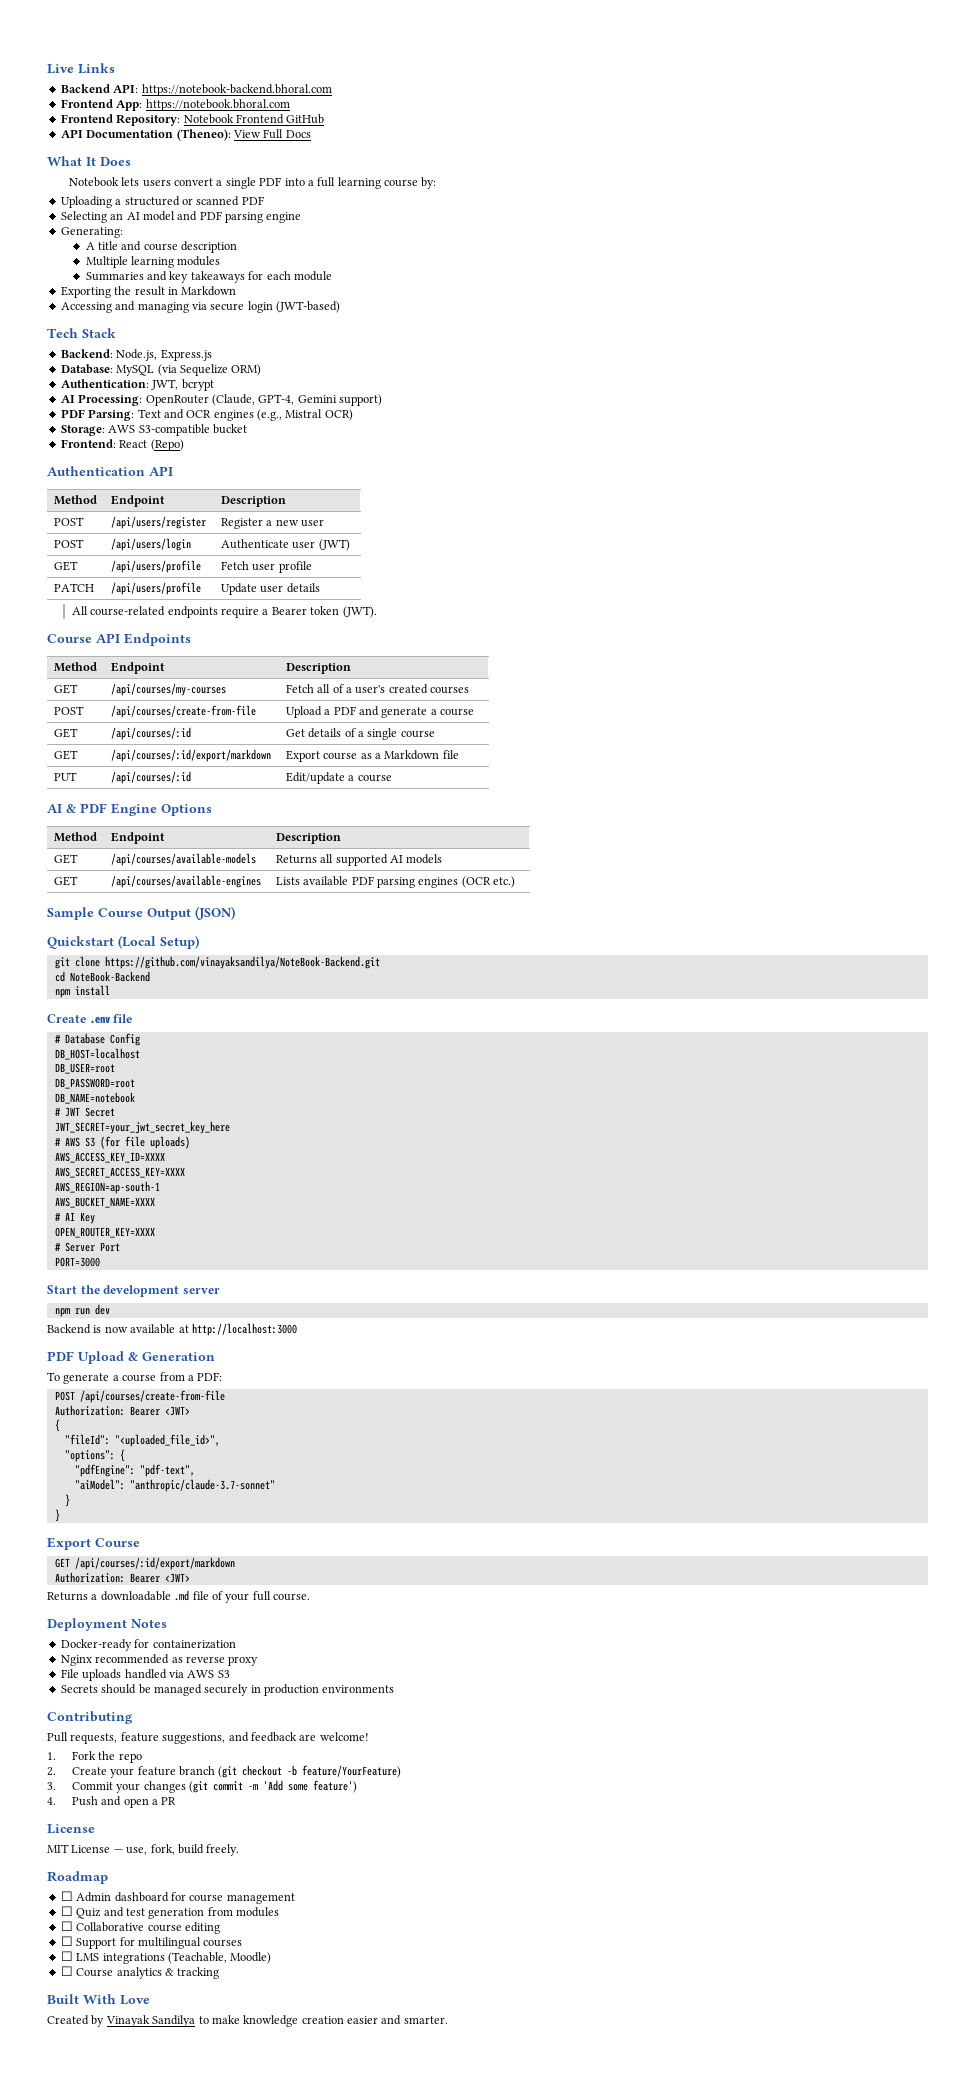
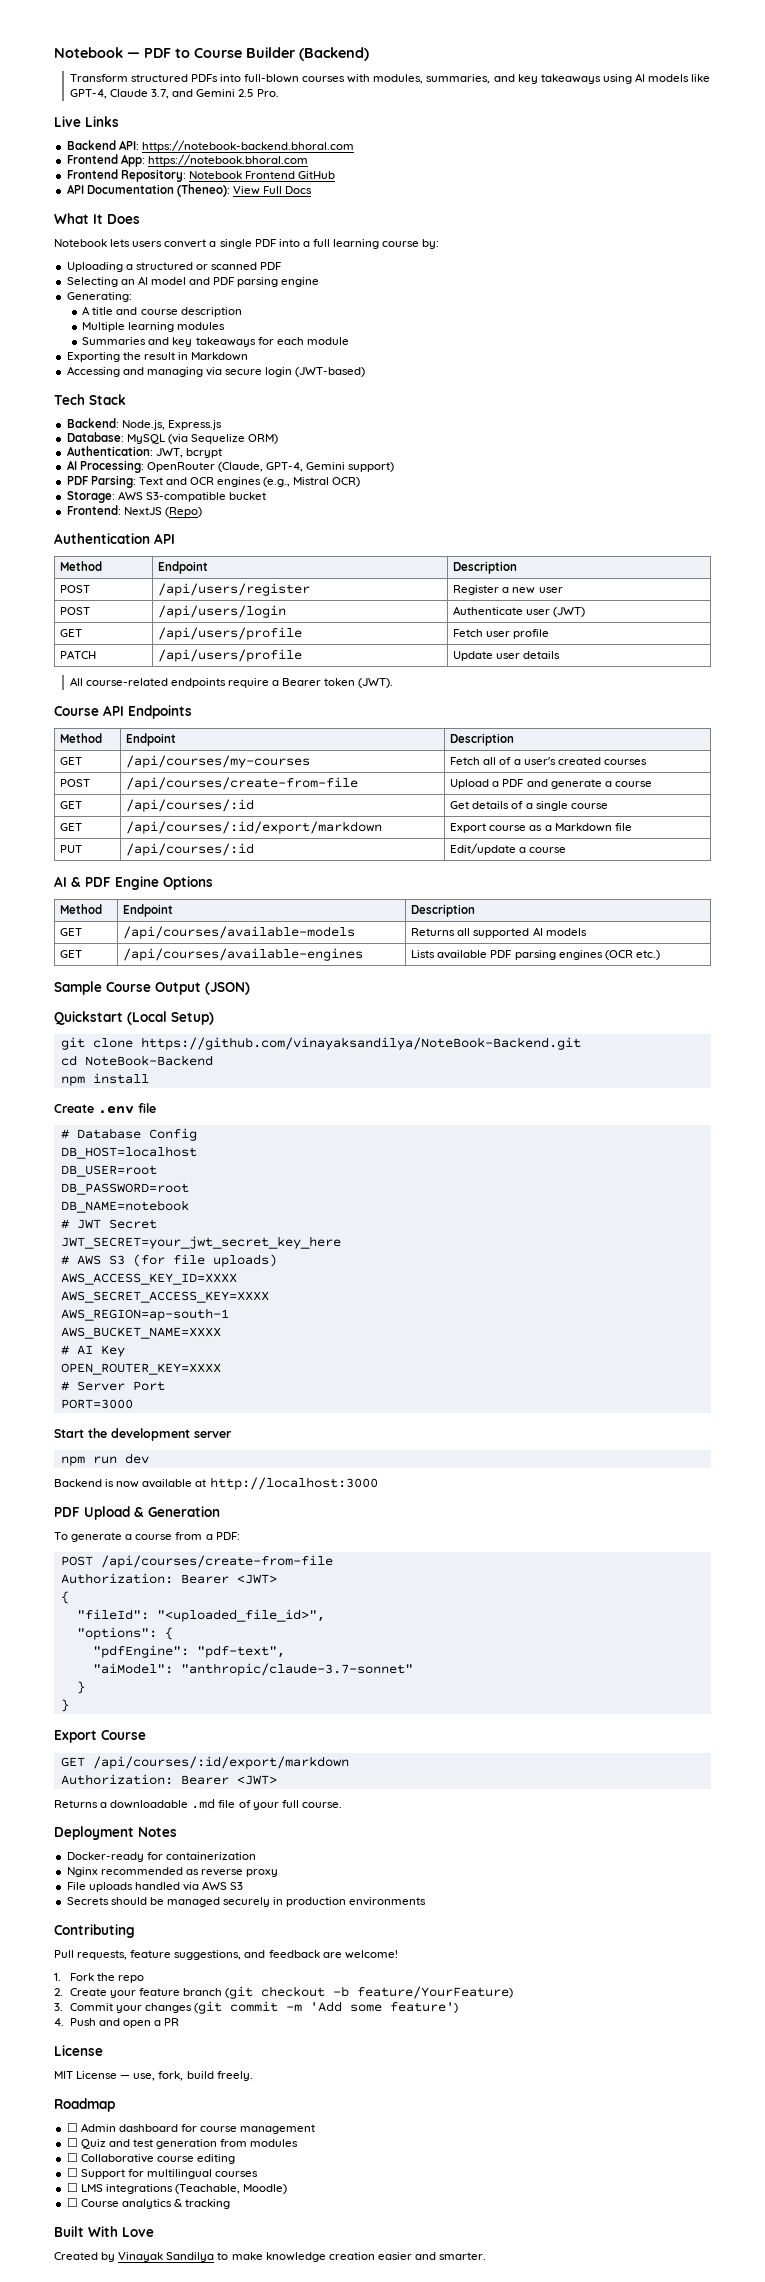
+ Notebook — PDF to Course Builder (Backend)
+ Transform structured PDFs into full-blown courses with modules, summaries, and key takeaways using AI models like GPT-4, Claude 3.7, and Gemini 2.5 Pro.
- Frontend: React (Repo)
+ Frontend: NextJS (Repo)

